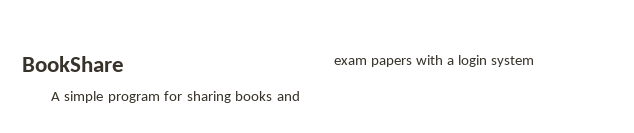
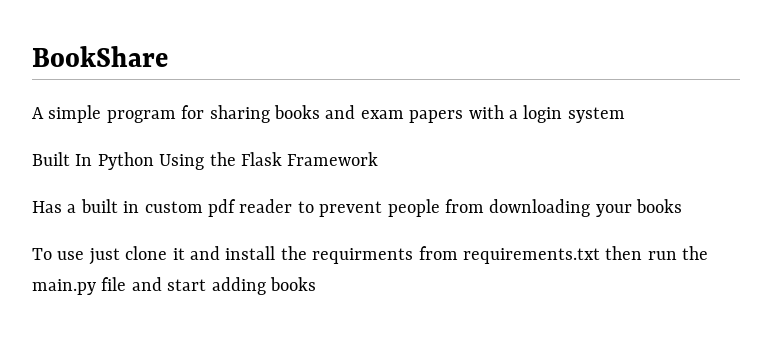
+ Built In Python Using the Flask Framework
+ Has a built in custom pdf reader to prevent people from downloading your books
+ To use just clone it and install the requirments from requirements.txt then run the main.py file and start adding books

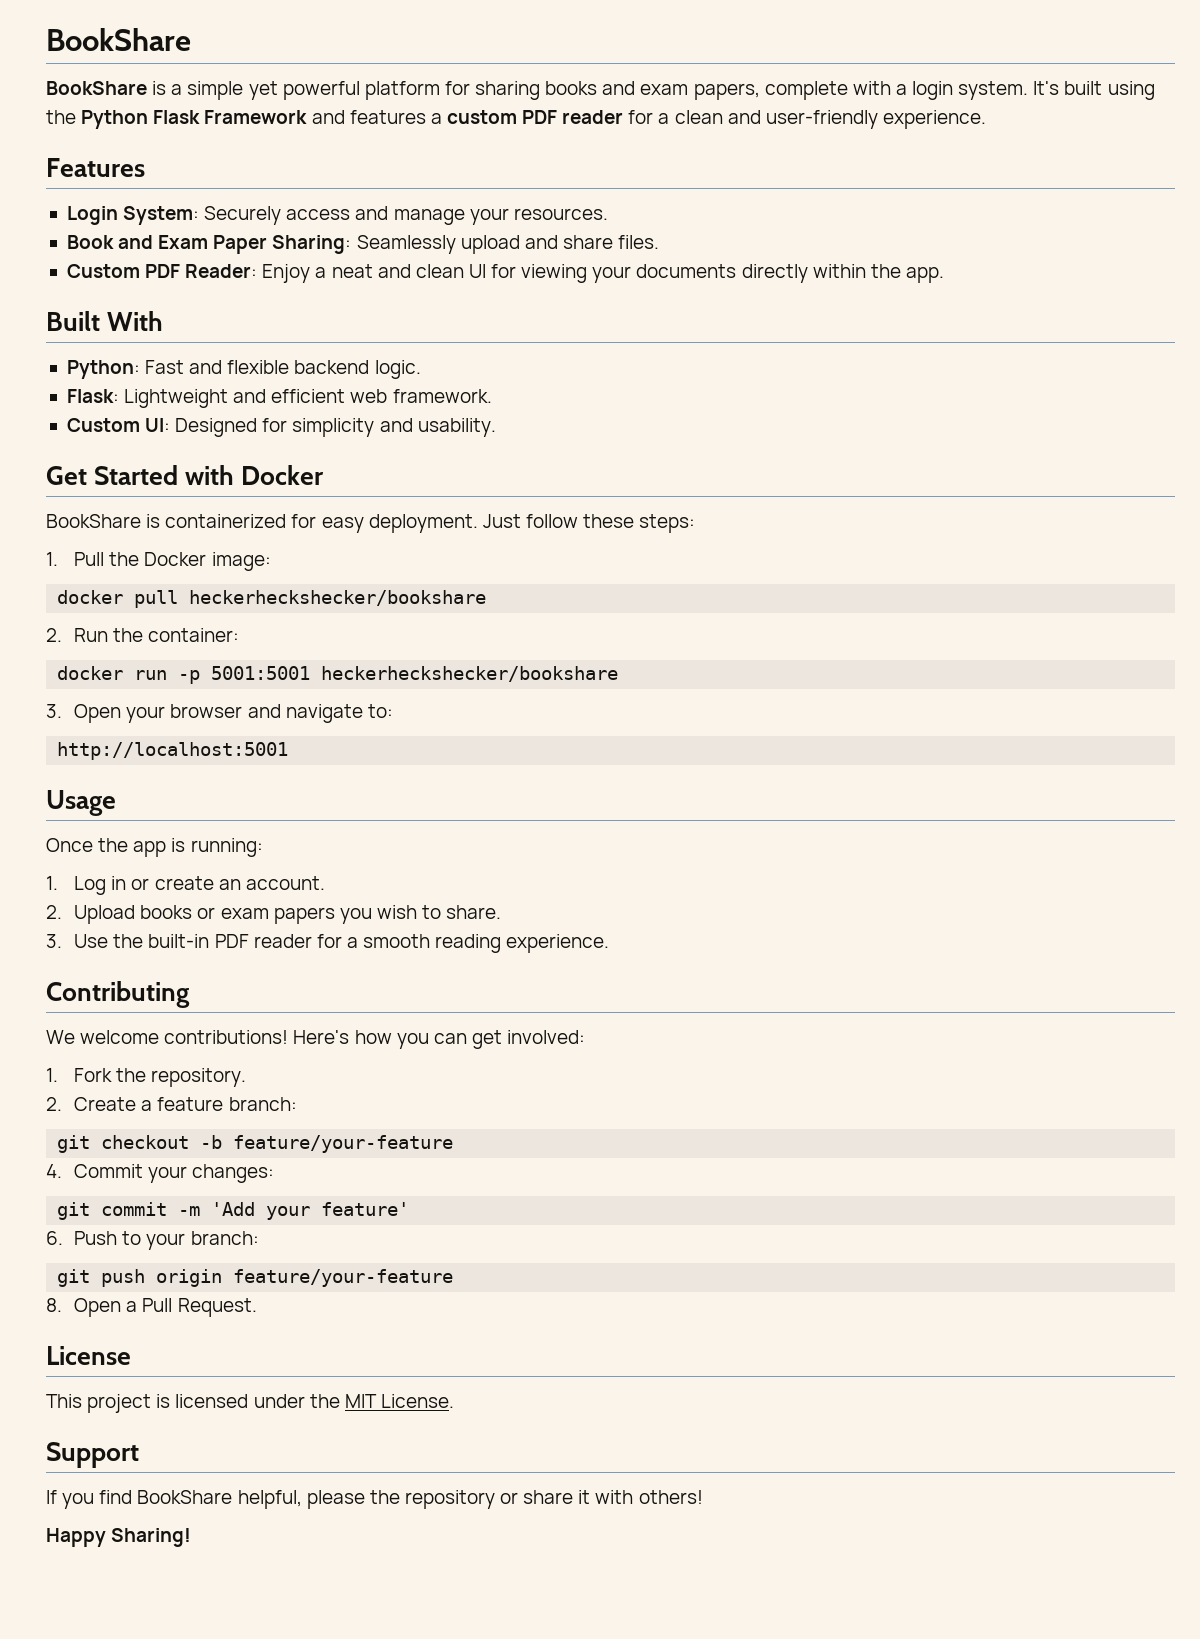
- A simple program for sharing books and exam papers with a login system
- Built In Python Using the Flask Framework
- Has a built in custom pdf reader to prevent people from downloading your books
- To use just clone it and install the requirments from requirements.txt then run the main.py file and start adding books
+ BookShare is a simple yet powerful platform for sharing books and exam papers, complete with a login system. It's built using the Python Flask Framework and features a custom PDF reader for a clean and user-friendly experience.
+ Features
+ Login System: Securely access and manage your resources.
+ Book and Exam Paper Sharing: Seamlessly upload and share files.
+ Custom PDF Reader: Enjoy a neat and clean UI for viewing your documents directly within the app.
+ Built With
+ Python: Fast and flexible backend logic.
+ Flask: Lightweight and efficient web framework.
+ Custom UI: Designed for simplicity and usability.
+ Get Started with Docker
+ BookShare is containerized for easy deployment. Just follow these steps:
+ 1. Pull the Docker image:
+ docker pull heckerheckshecker/bookshare
+ 2. Run the container:
+ docker run -p 5001:5001 heckerheckshecker/bookshare
+ 3. Open your browser and navigate to:
+ http://localhost:5001
+ Usage
+ Once the app is running:
+ 1. Log in or create an account.
+ 2. Upload books or exam papers you wish to share.
+ 3. Use the built-in PDF reader for a smooth reading experience.
+ Contributing
+ We welcome contributions! Here's how you can get involved:
+ 1. Fork the repository.
+ 2. Create a feature branch:
+ git checkout -b feature/your-feature
+ 4. Commit your changes:
+ git commit -m 'Add your feature'
+ 6. Push to your branch:
+ git push origin feature/your-feature
+ 8. Open a Pull Request.
+ License
+ This project is licensed under the MIT License.
+ Support
+ If you find BookShare helpful, please the repository or share it with others!
+ Happy Sharing!

